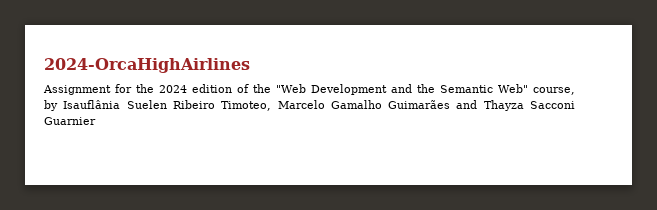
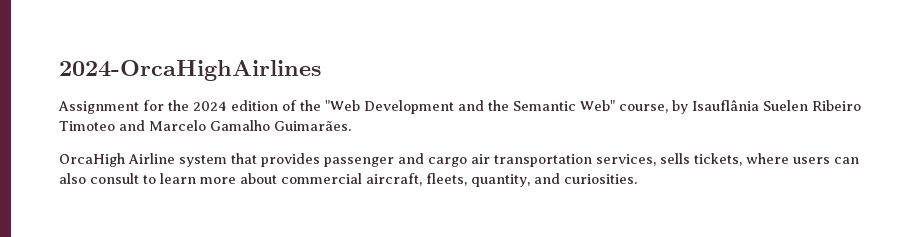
- Assignment for the 2024 edition of the "Web Development and the Semantic Web" course, by Isauflânia Suelen Ribeiro Timoteo, Marcelo Gamalho Guimarães and Thayza Sacconi Guarnier
+ Assignment for the 2024 edition of the "Web Development and the Semantic Web" course, by Isauflânia Suelen Ribeiro Timoteo and Marcelo Gamalho Guimarães.
+ OrcaHigh Airline system that provides passenger and cargo air transportation services, sells tickets, where users can also consult to learn more about commercial aircraft, fleets, quantity, and curiosities.

